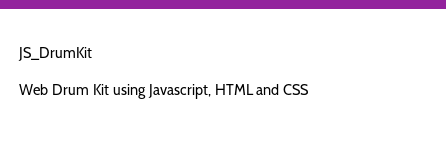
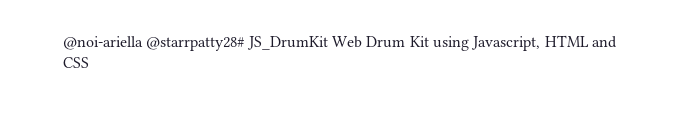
- JS_DrumKit
- Web Drum Kit using Javascript, HTML and CSS
+ @noi-ariella @starrpatty28# JS_DrumKit Web Drum Kit using Javascript, HTML and CSS

